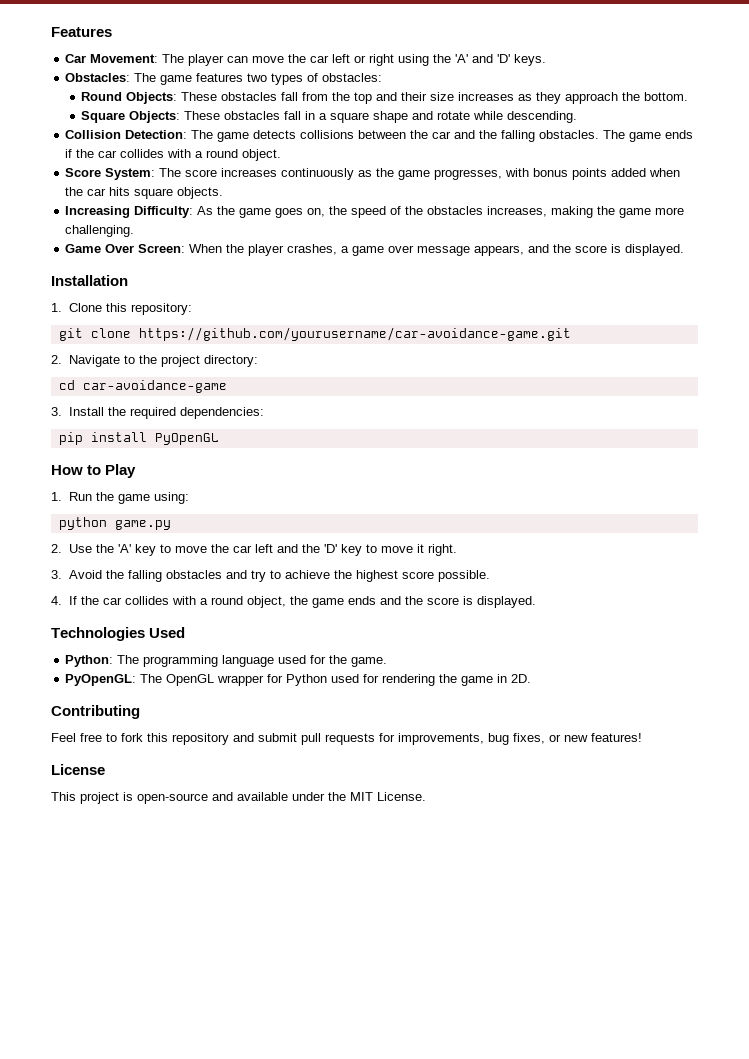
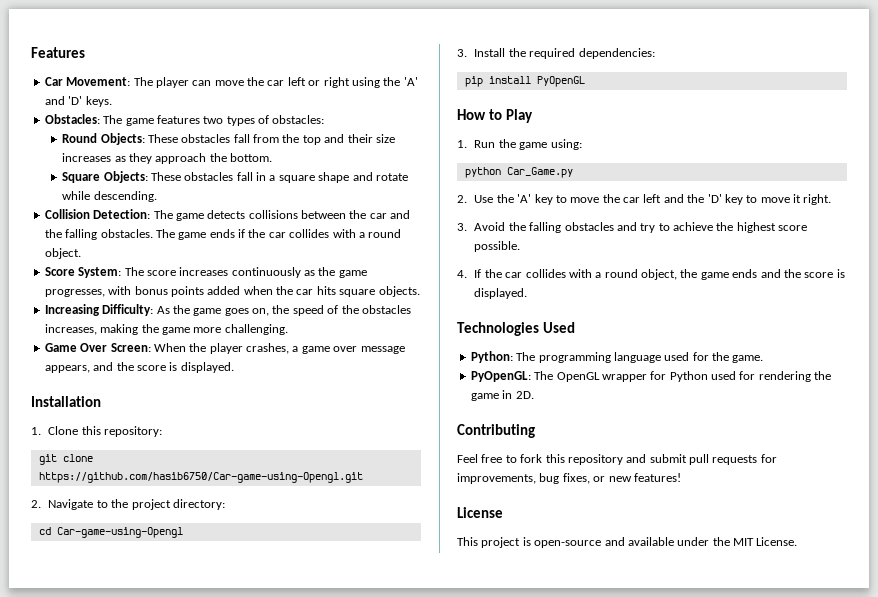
- git clone https://github.com/yourusername/car-avoidance-game.git
+ git clone https://github.com/hasib6750/Car-game-using-Opengl.git
- cd car-avoidance-game
+ cd Car-game-using-Opengl
- python game.py
+ python Car_Game.py

